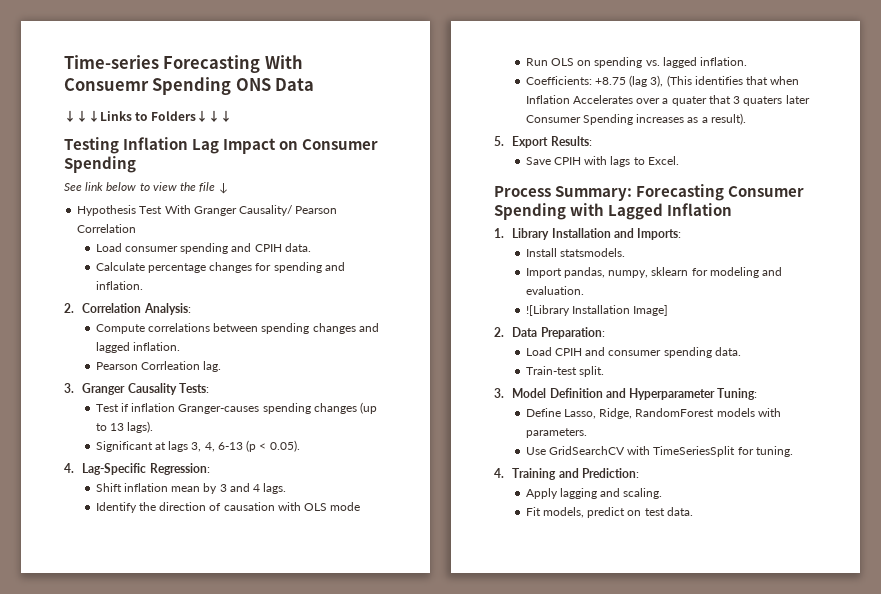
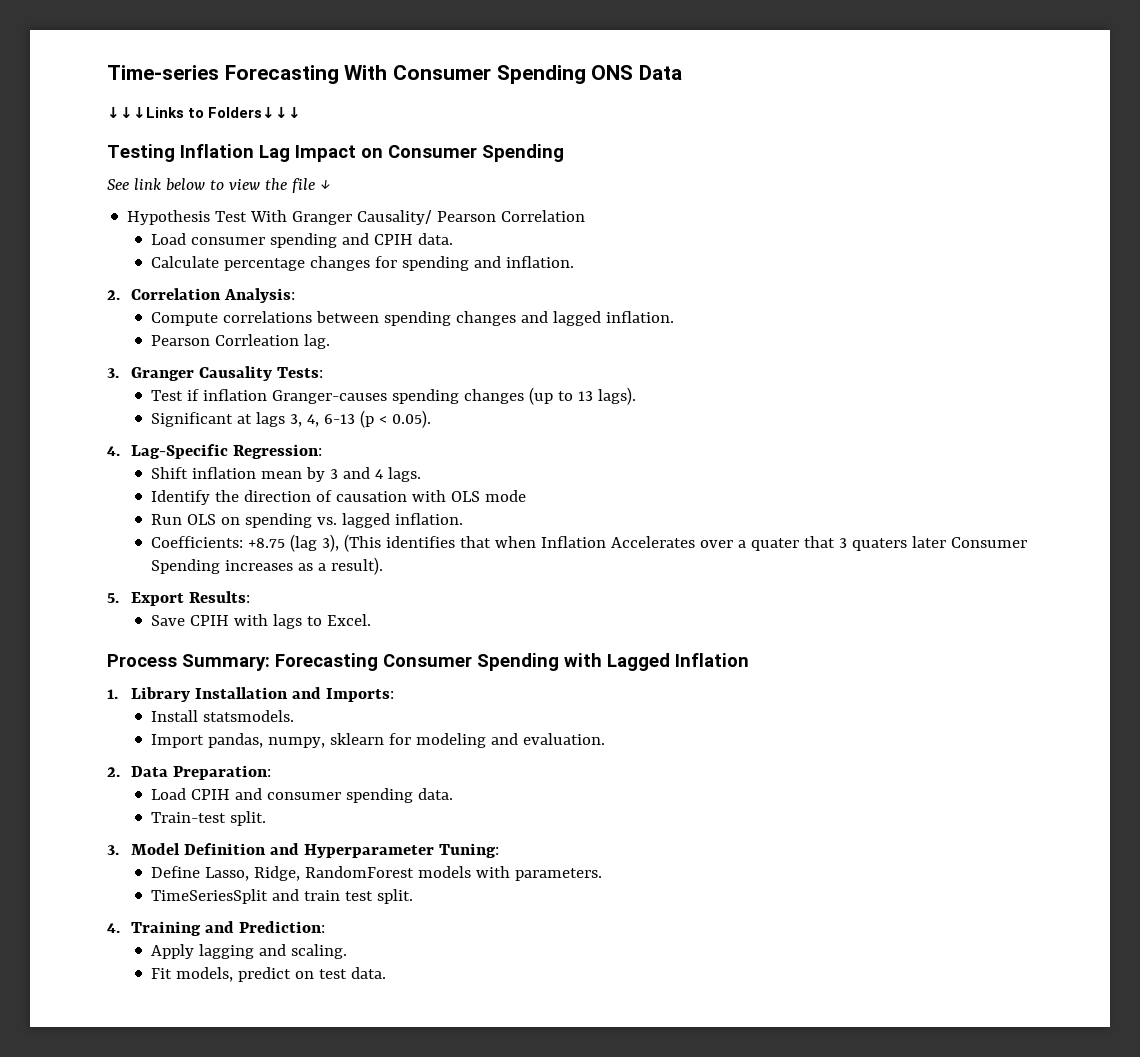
- Time-series Forecasting With Consuemr Spending ONS Data
+ Time-series Forecasting With Consumer Spending ONS Data
- ![Library Installation Image]
- Use GridSearchCV with TimeSeriesSplit for tuning.
+ TimeSeriesSplit and train test split.

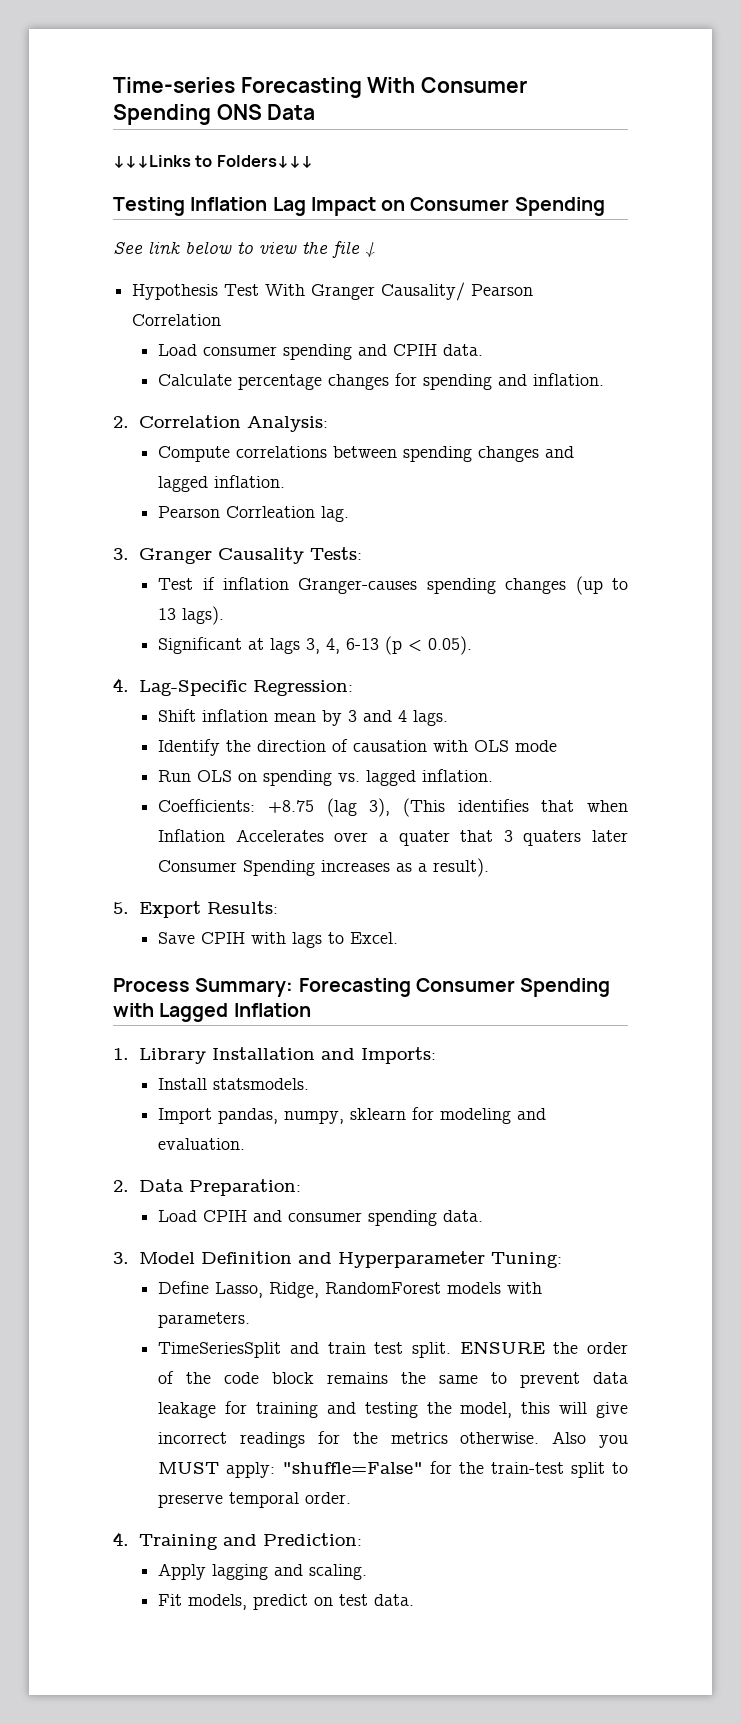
- Train-test split.
+ ENSURE the order of the code block remains the same to prevent data leakage for training and testing the model, this will give incorrect readings for the metrics otherwise. Also you MUST apply: "shuffle=False" for the train-test split to preserve temporal order.

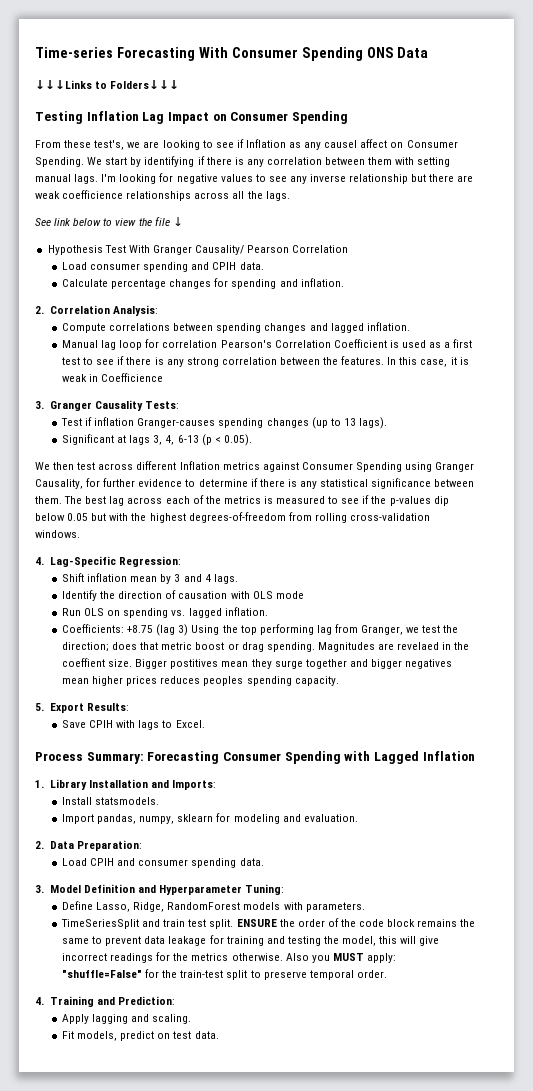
+ From these test's, we are looking to see if Inflation as any causel affect on Consumer Spending. We start by identifying if there is any correlation between them with setting manual lags. I'm looking for negative values to see any inverse relationship but there are weak coefficience relationships across all the lags.
- Pearson Corrleation lag.
+ Manual lag loop for correlation Pearson's Correlation Coefficient is used as a first test to see if there is any strong correlation between the features. In this case, it is weak in Coefficience
+ We then test across different Inflation metrics against Consumer Spending using Granger Causality, for further evidence to determine if there is any statistical significance between them. The best lag across each of the metrics is measured to see if the p-values dip below 0.05 but with the highest degrees-of-freedom from rolling cross-validation windows.
- Coefficients: +8.75 (lag 3), (This identifies that when Inflation Accelerates over a quater that 3 quaters later Consumer Spending increases as a result).
+ Coefficients: +8.75 (lag 3) Using the top performing lag from Granger, we test the direction; does that metric boost or drag spending. Magnitudes are revelaed in the coeffient size. Bigger postitives mean they surge together and bigger negatives mean higher prices reduces peoples spending capacity.

